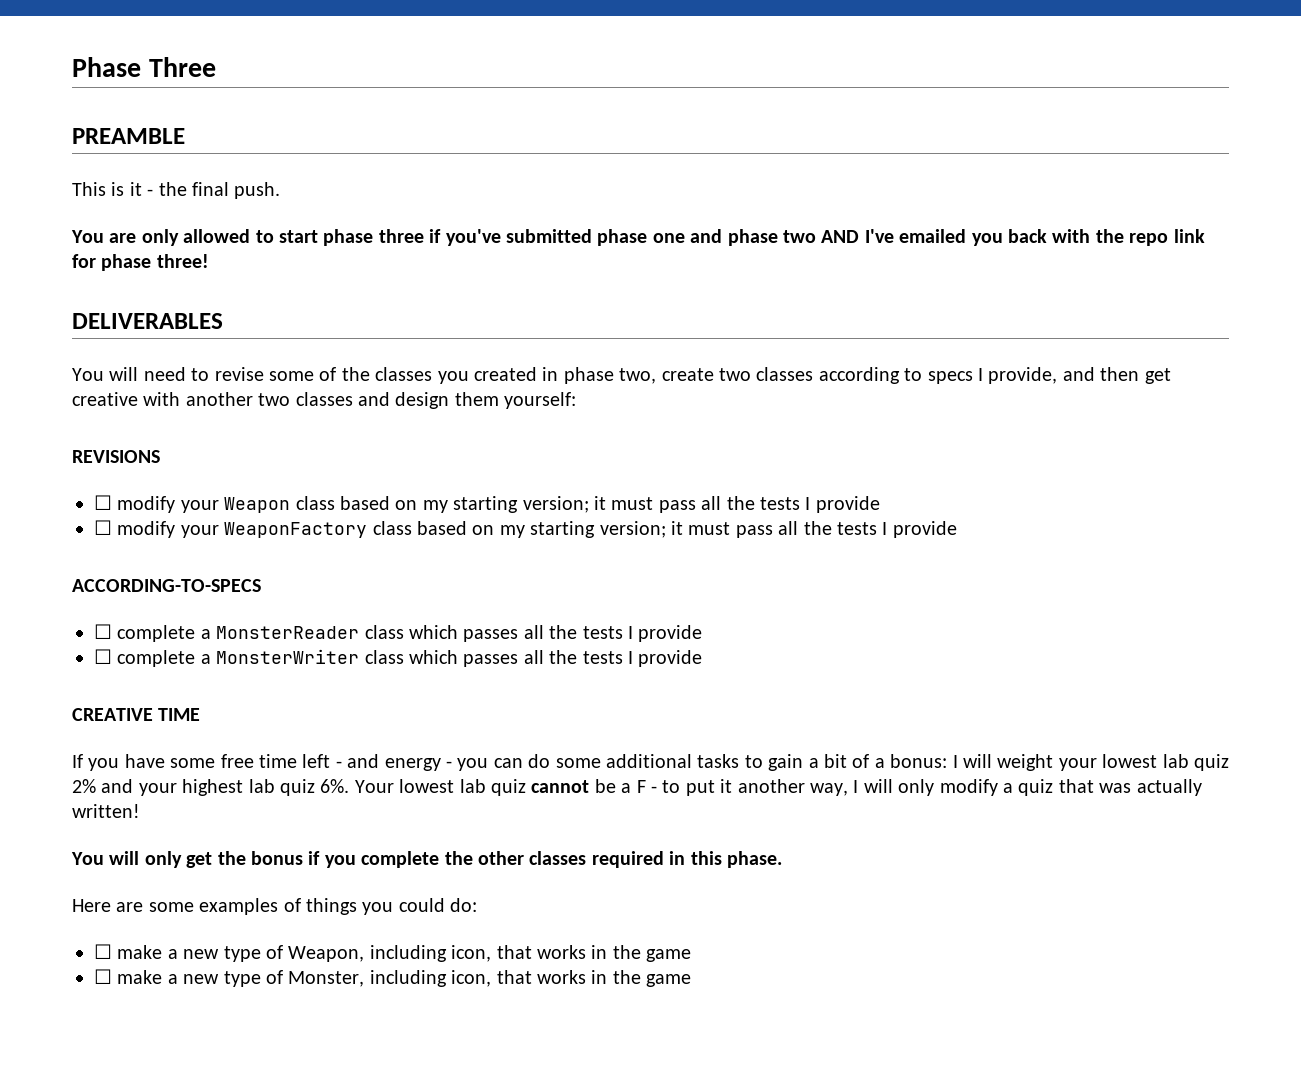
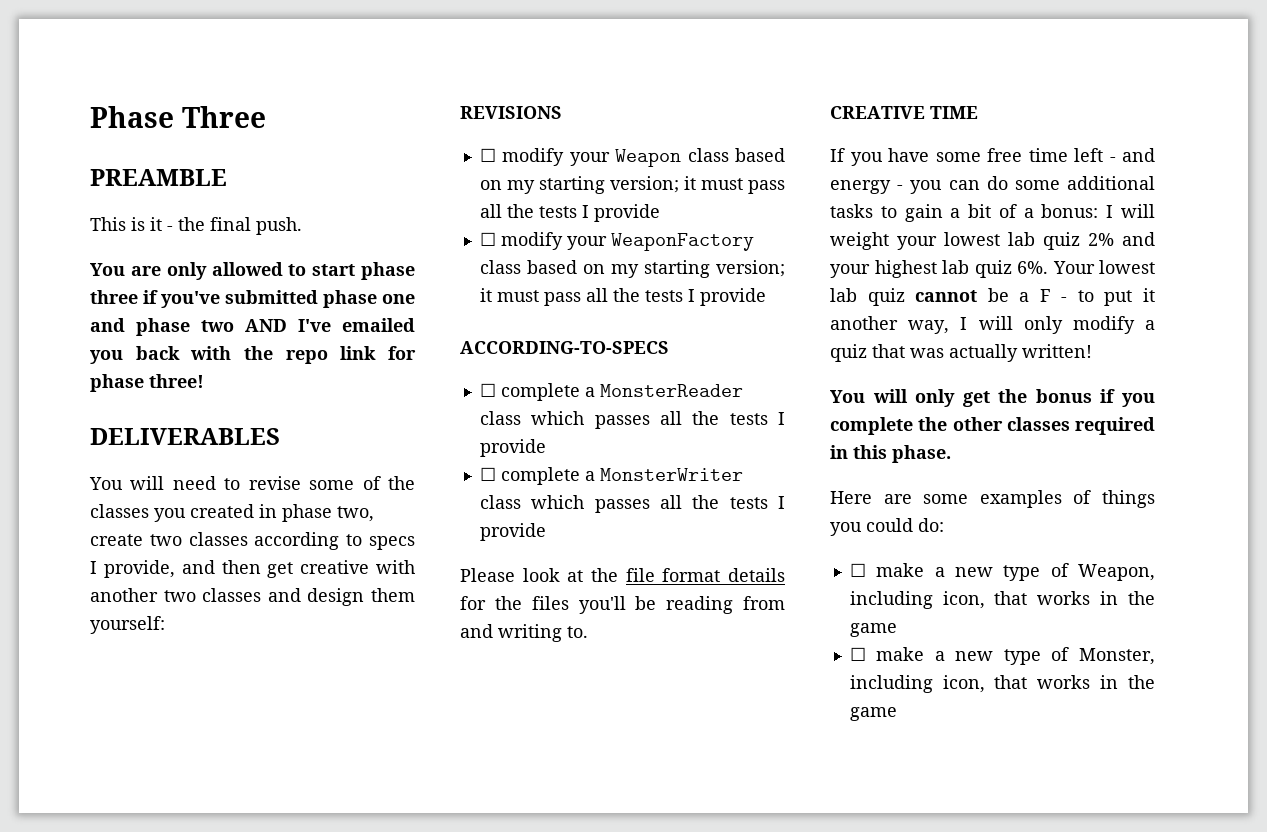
+ Please look at the file format details for the files you'll be reading from and writing to.

